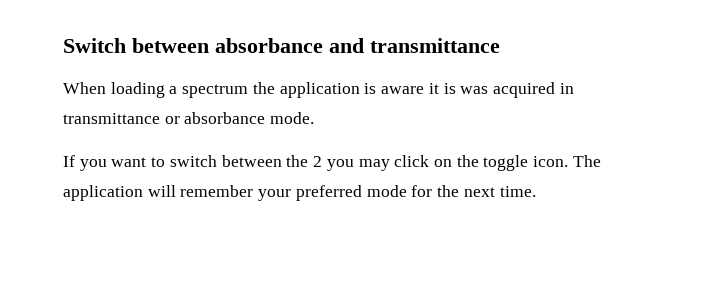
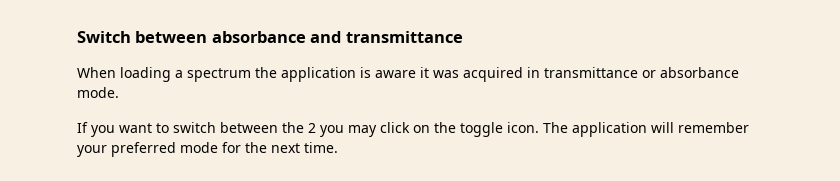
- When loading a spectrum the application is aware it is was acquired in transmittance or absorbance mode.
+ When loading a spectrum the application is aware it was acquired in transmittance or absorbance mode.

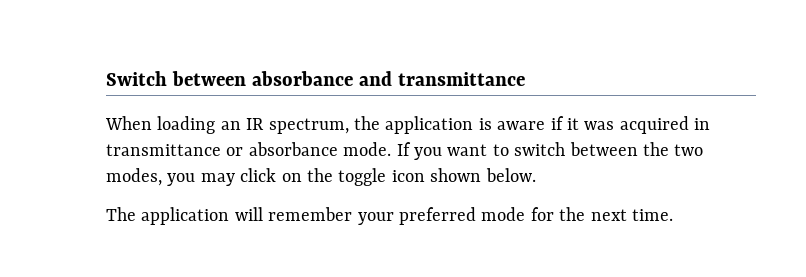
- When loading a spectrum the application is aware it was acquired in transmittance or absorbance mode.
- If you want to switch between the 2 you may click on the toggle icon. The application will remember your preferred mode for the next time.
+ When loading an IR spectrum, the application is aware if it was acquired in transmittance or absorbance mode. If you want to switch between the two modes, you may click on the toggle icon shown below.
+ The application will remember your preferred mode for the next time.

